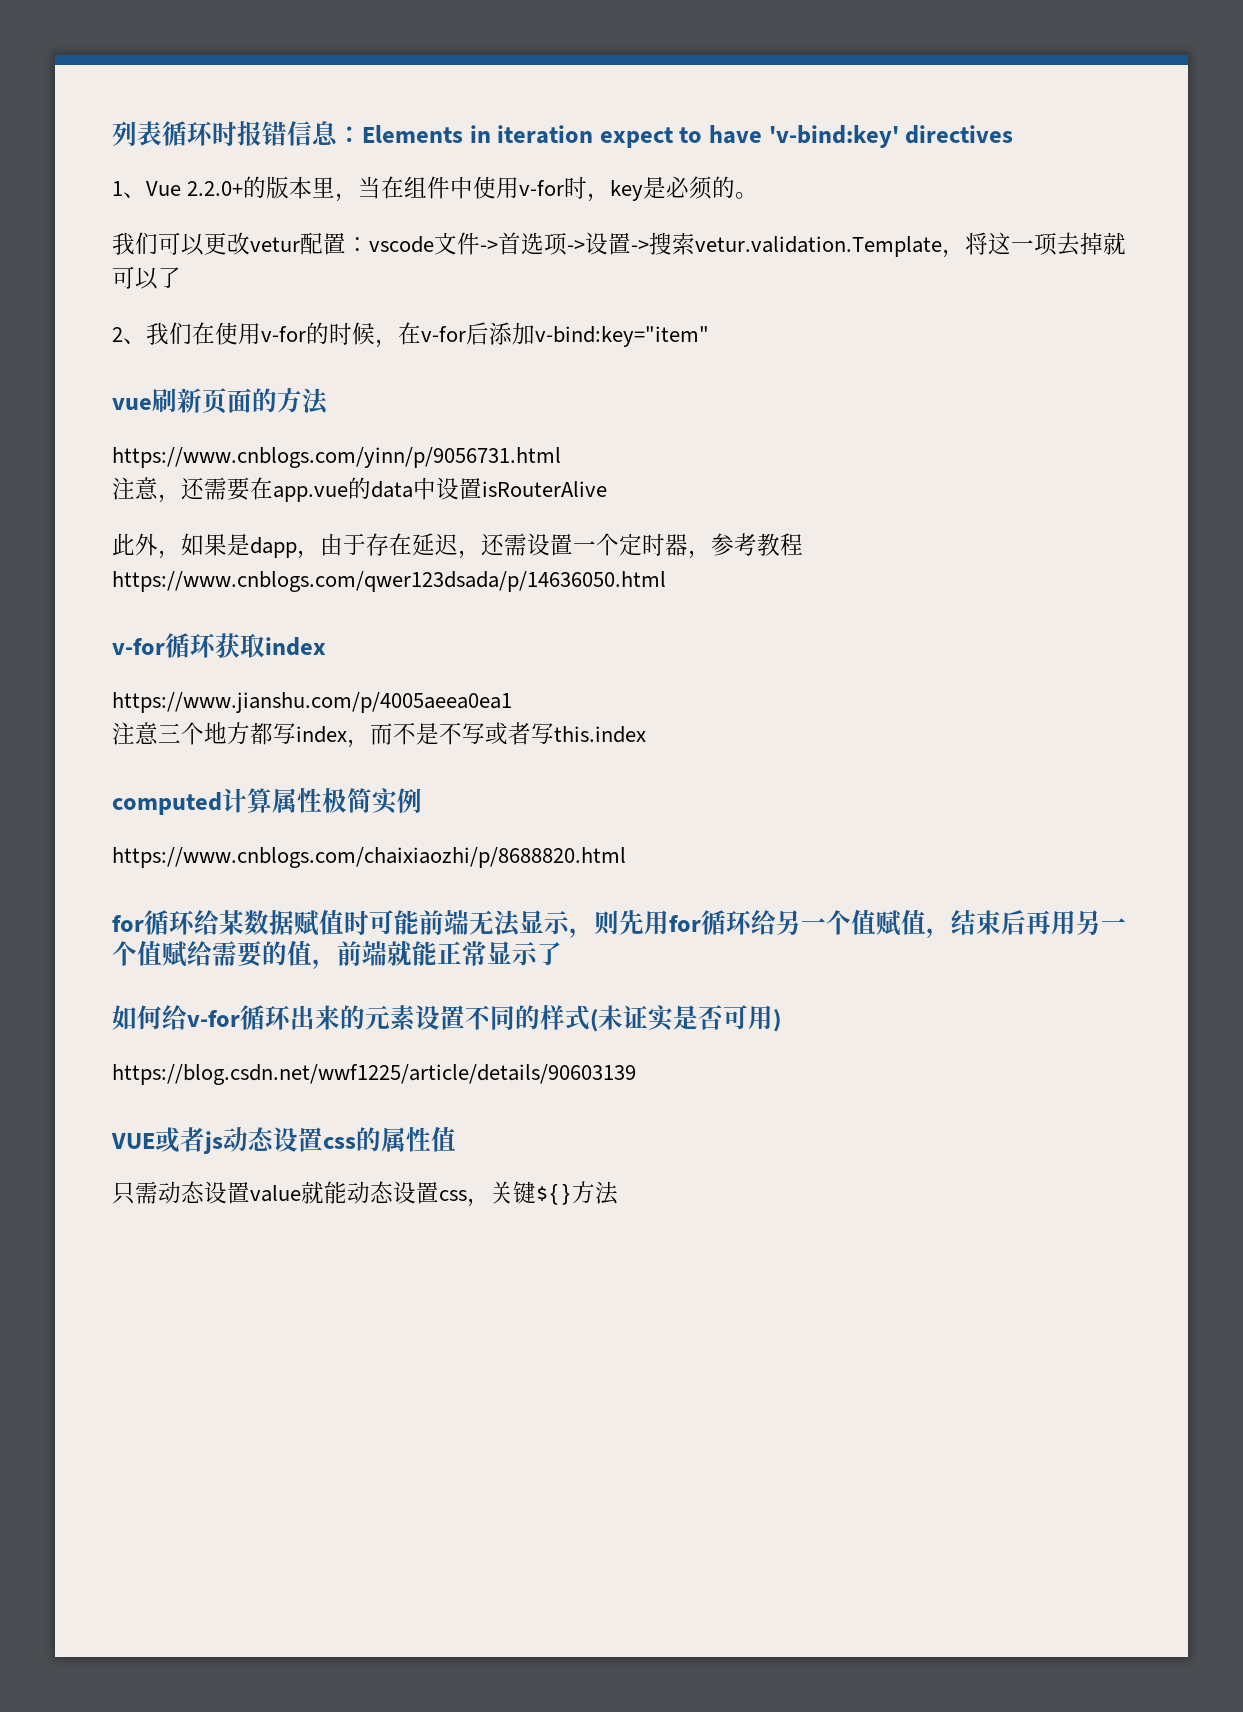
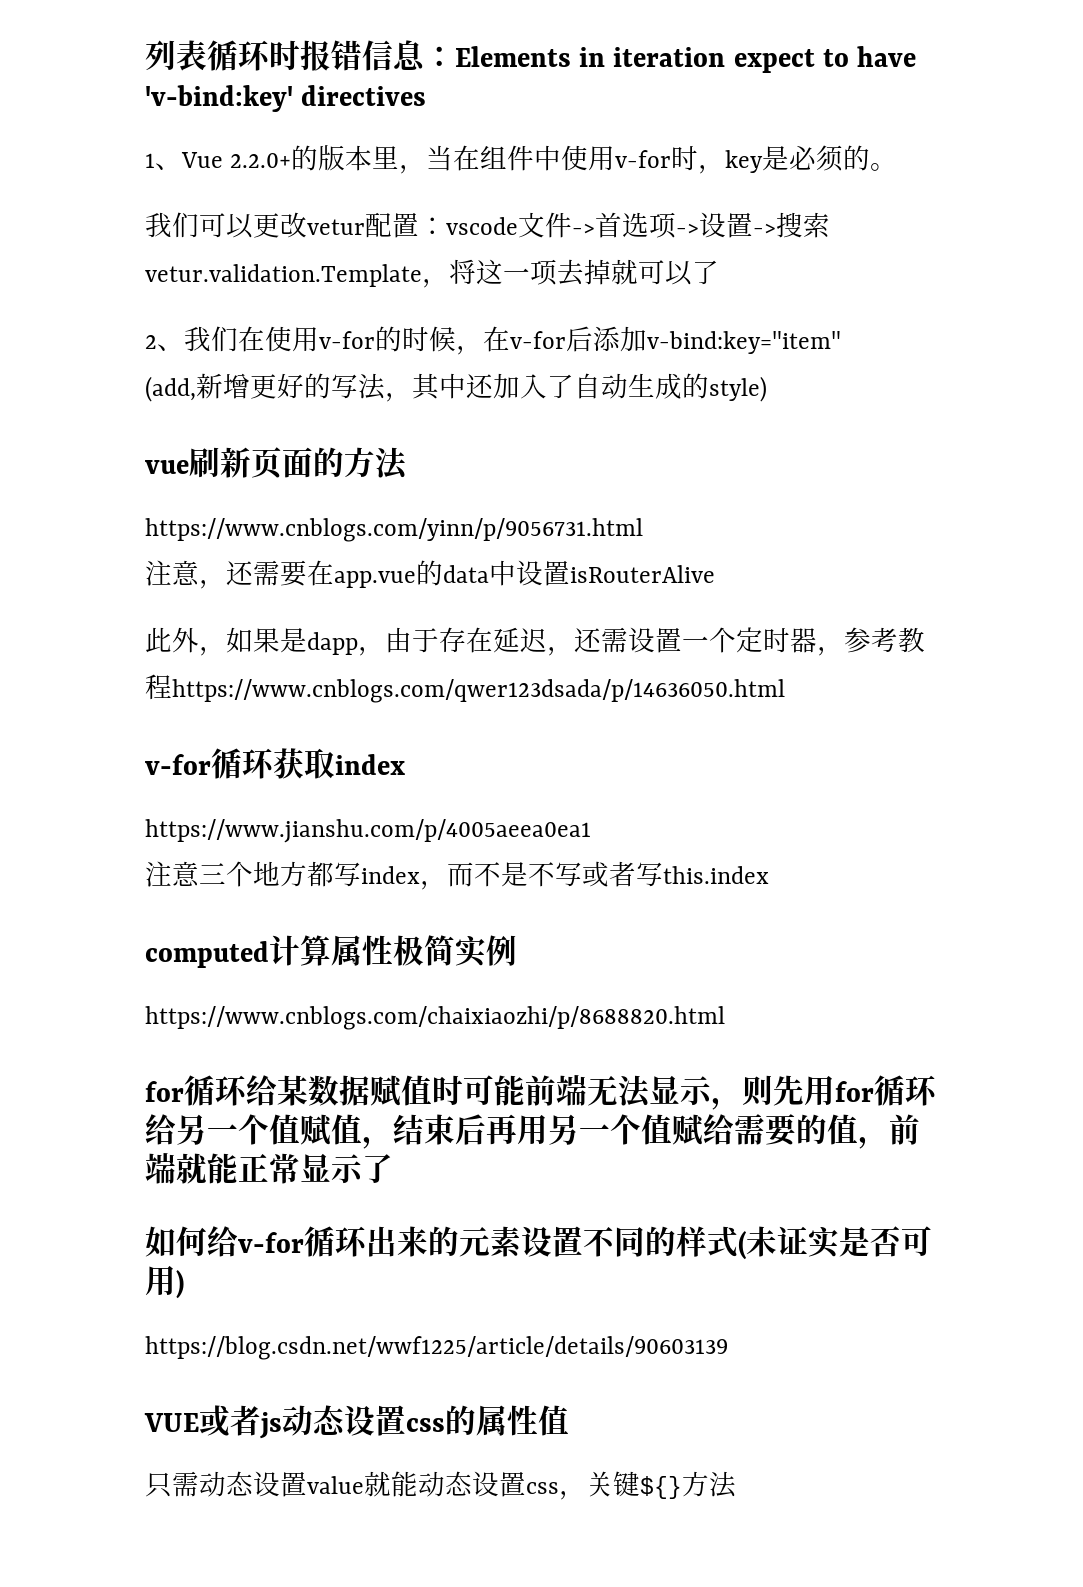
+ (add,新增更好的写法，其中还加入了自动生成的style)

